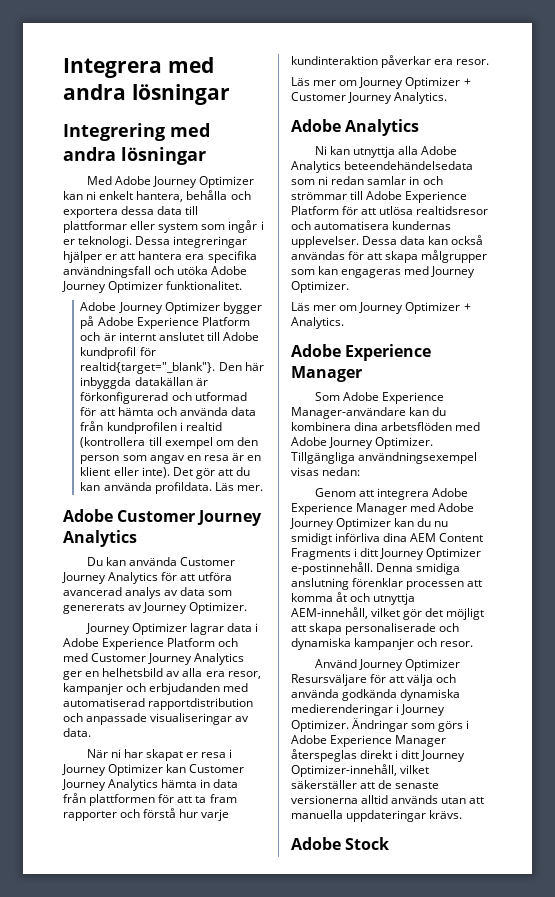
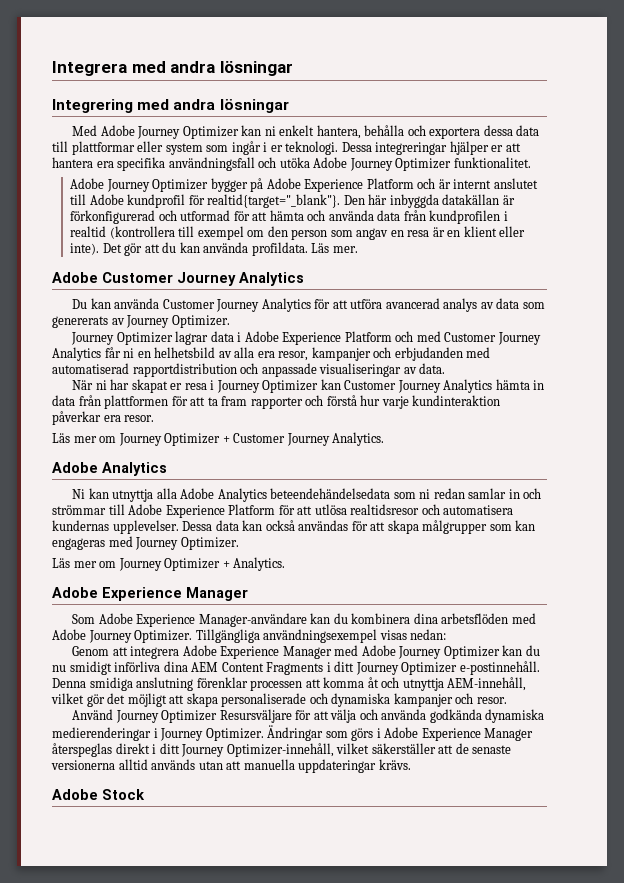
- Journey Optimizer lagrar data i Adobe Experience Platform och med Customer Journey Analytics ger en helhetsbild av alla era resor, kampanjer och erbjudanden med automatiserad rapportdistribution och anpassade visualiseringar av data.
+ Journey Optimizer lagrar data i Adobe Experience Platform och med Customer Journey Analytics får ni en helhetsbild av alla era resor, kampanjer och erbjudanden med automatiserad rapportdistribution och anpassade visualiseringar av data.

